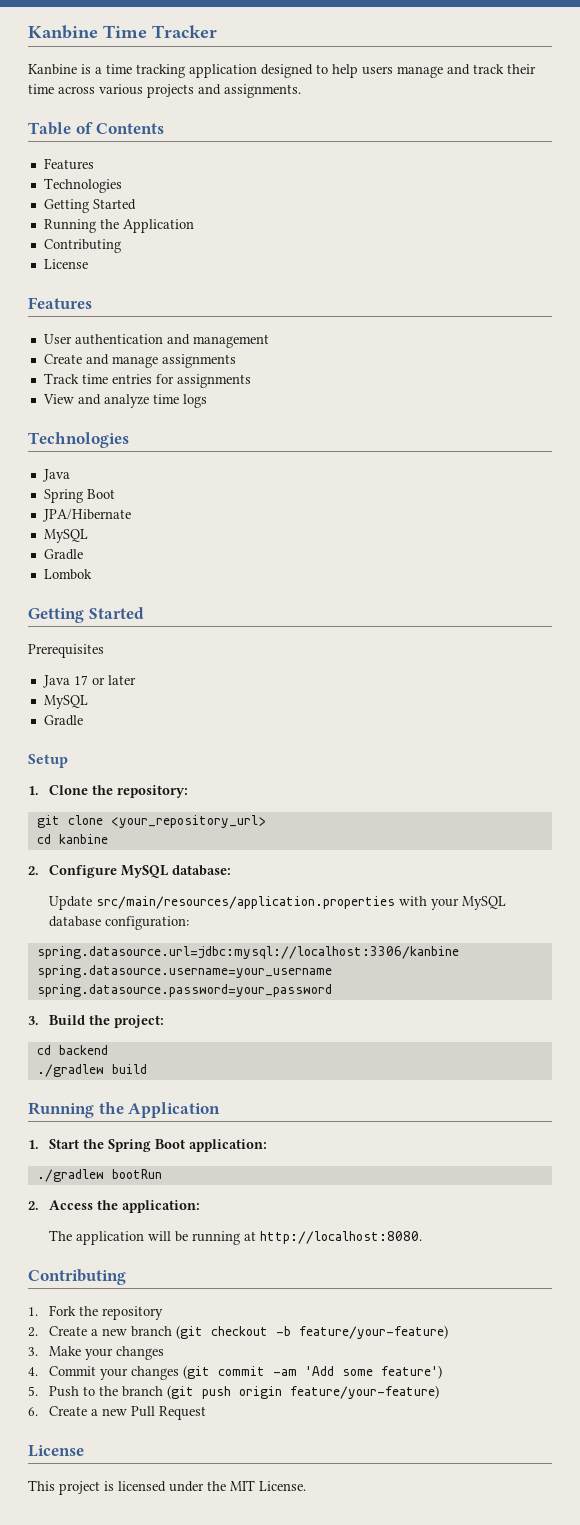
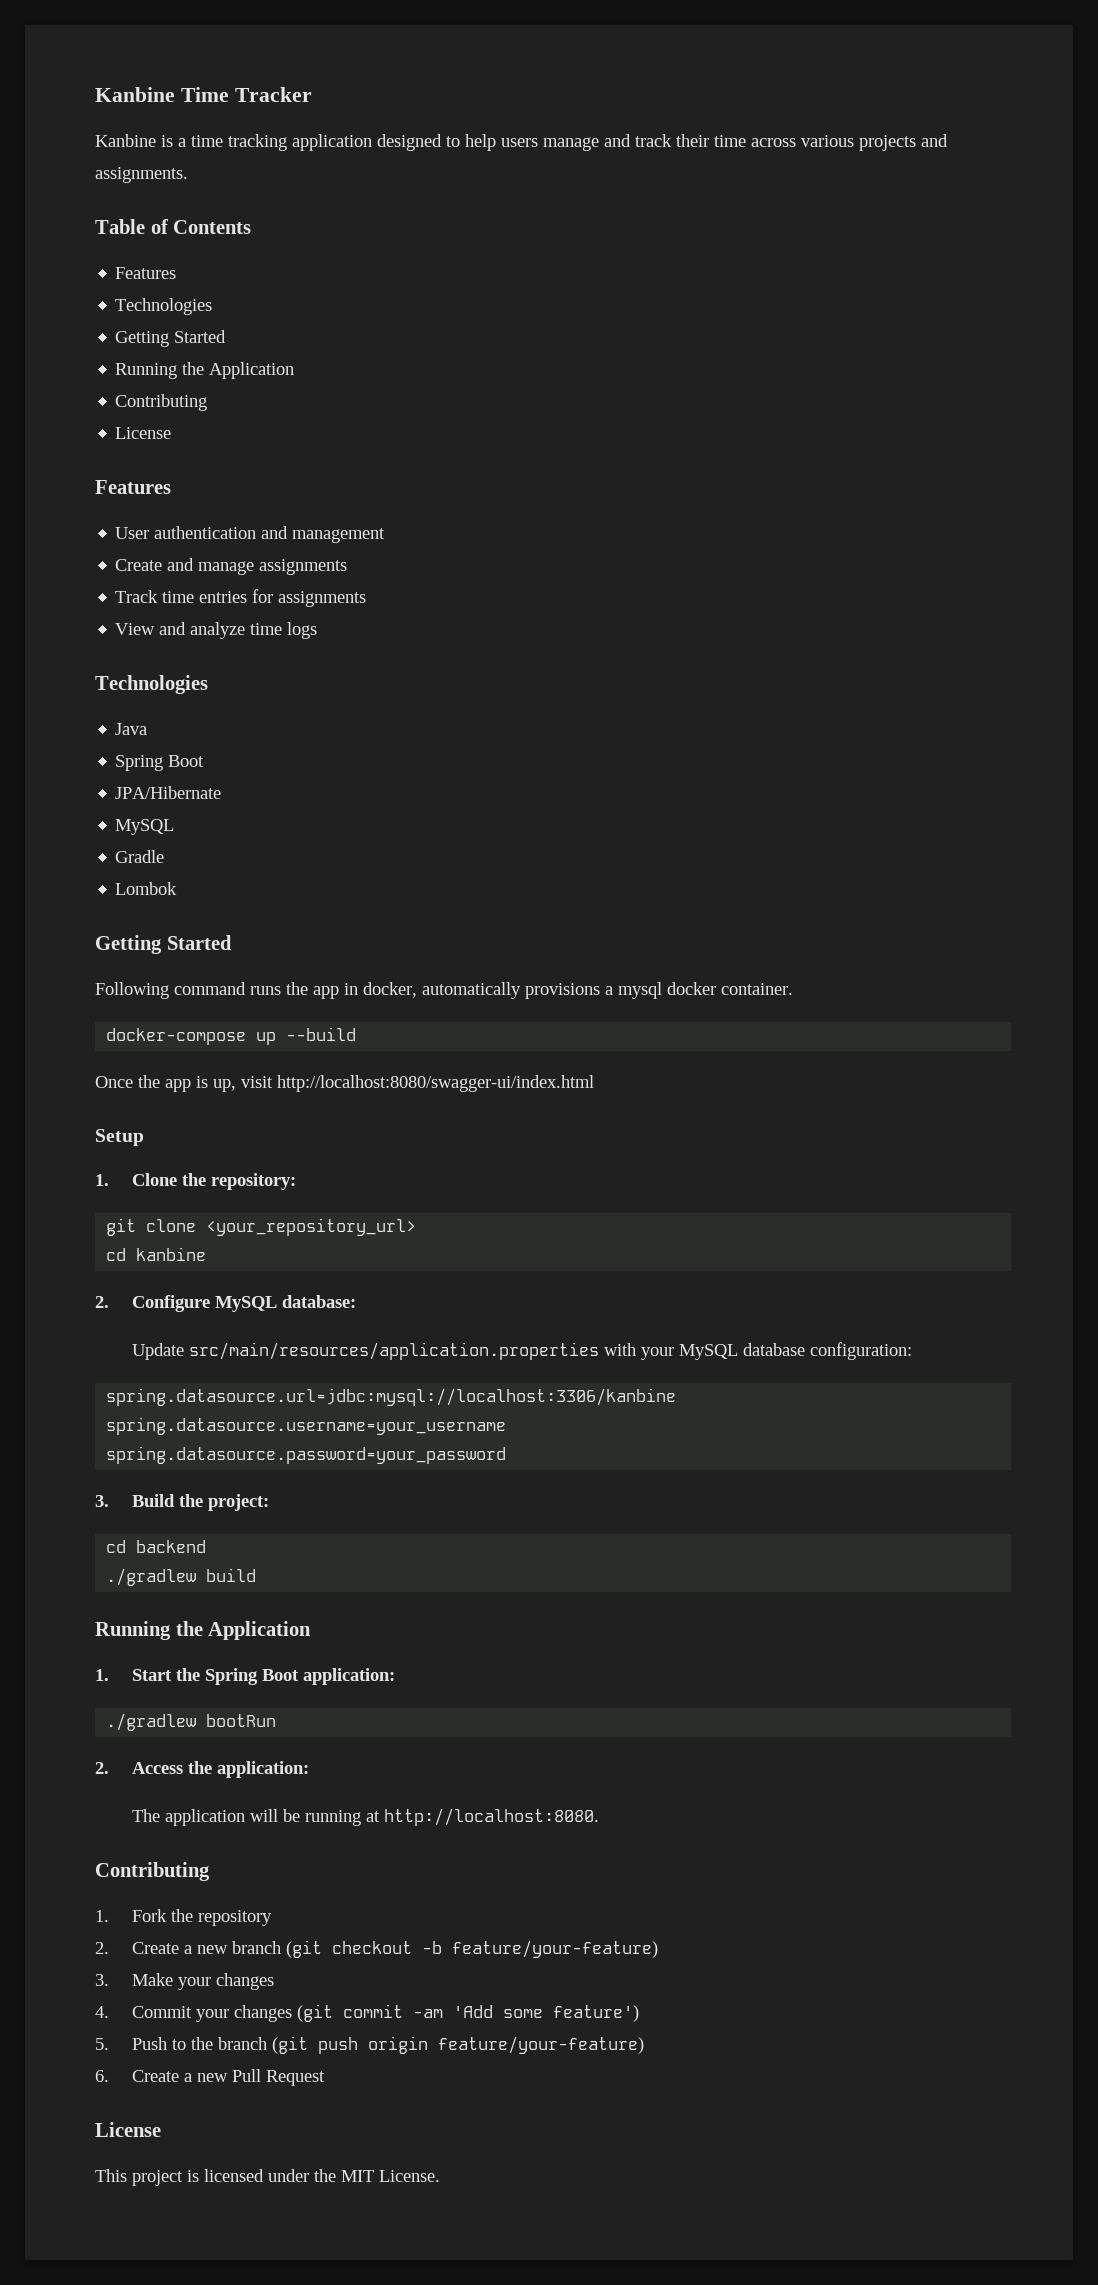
- Prerequisites
- Java 17 or later
- MySQL
- Gradle
+ Following command runs the app in docker, automatically provisions a mysql docker container.
+ docker-compose up --build
+ Once the app is up, visit http://localhost:8080/swagger-ui/index.html

